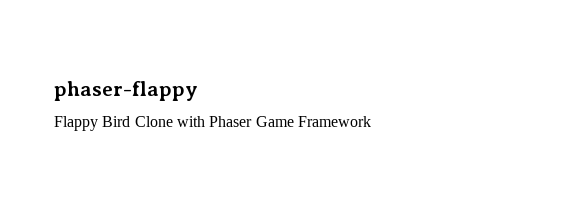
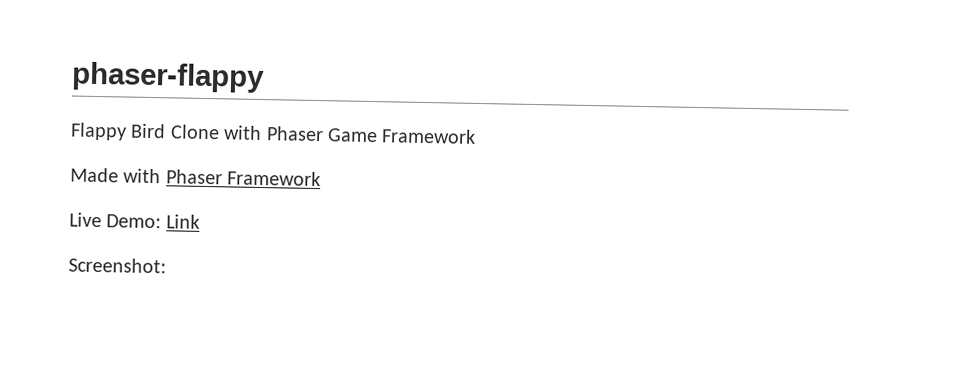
+ Made with Phaser Framework
+ Live Demo: Link
+ Screenshot:

